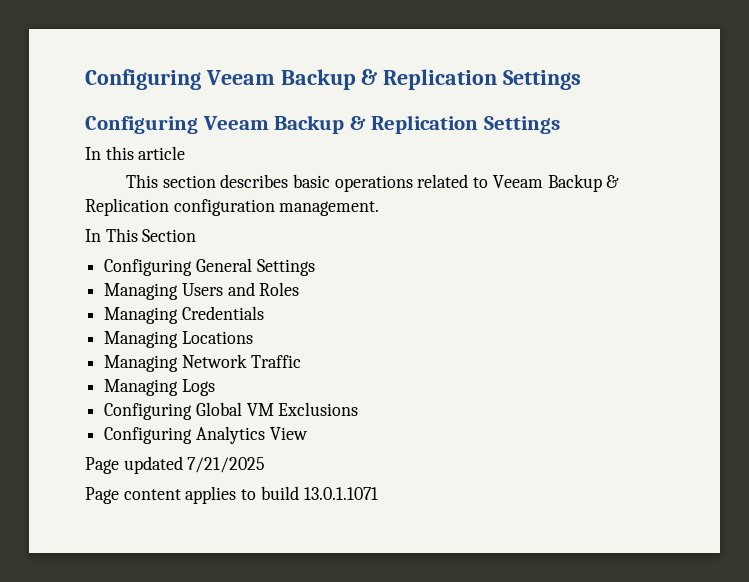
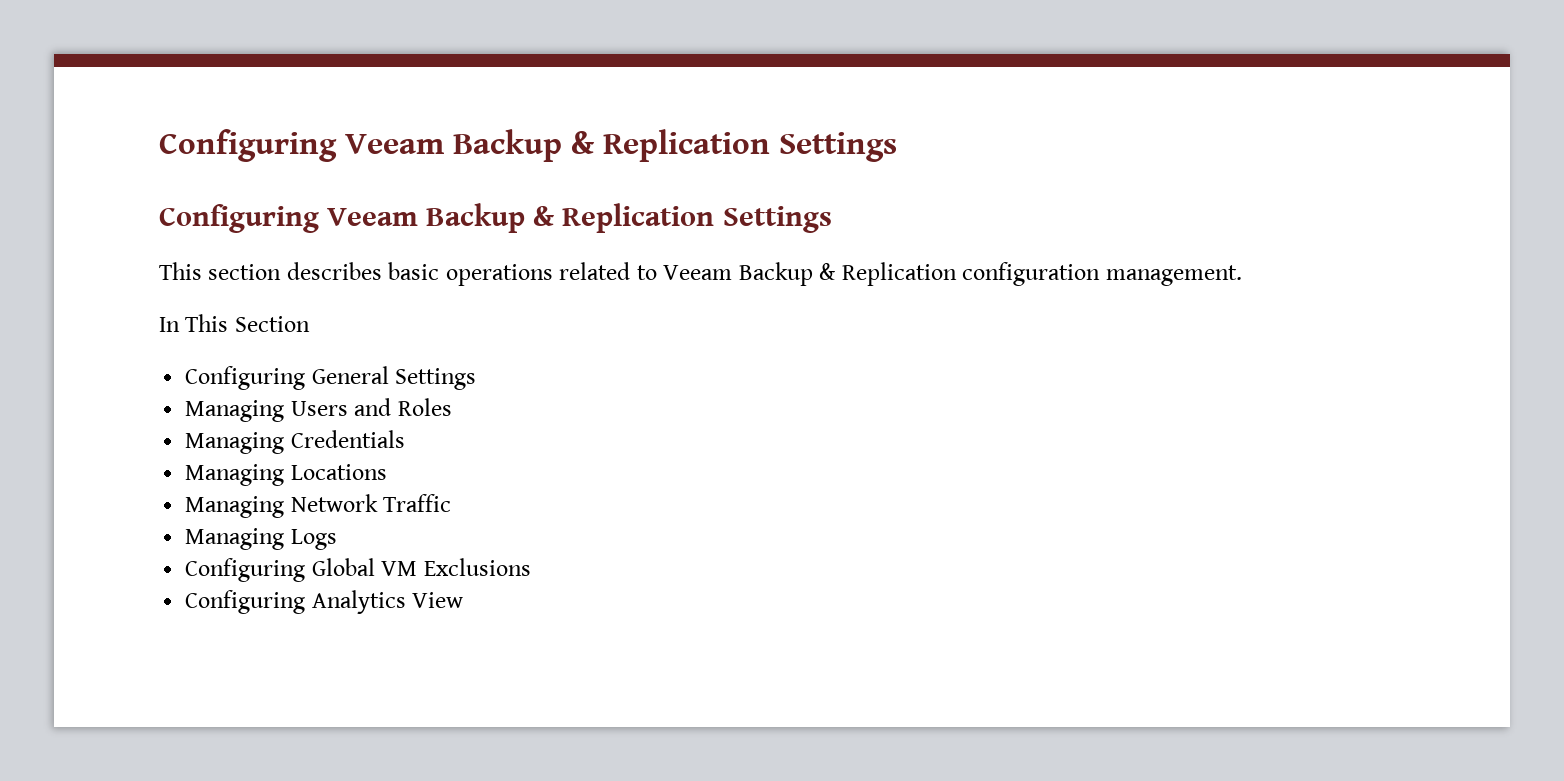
- In this article
- Page updated 7/21/2025
- Page content applies to build 13.0.1.1071

